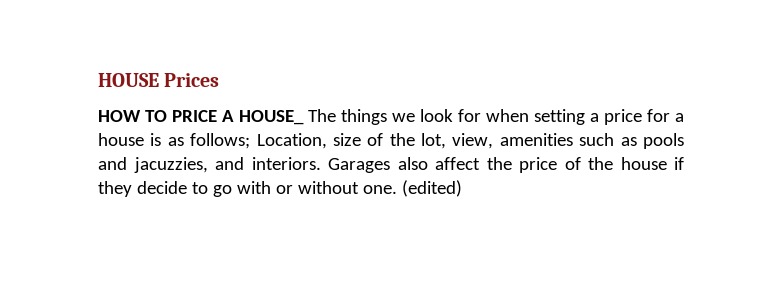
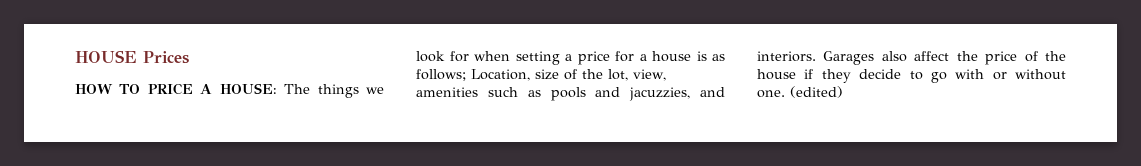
- HOW TO PRICE A HOUSE_ The things we look for when setting a price for a house is as follows; Location, size of the lot, view, amenities such as pools and jacuzzies, and interiors.
+ HOW TO PRICE A HOUSE: The things we look for when setting a price for a house is as follows; Location, size of the lot, view, amenities such as pools and jacuzzies, and interiors.

